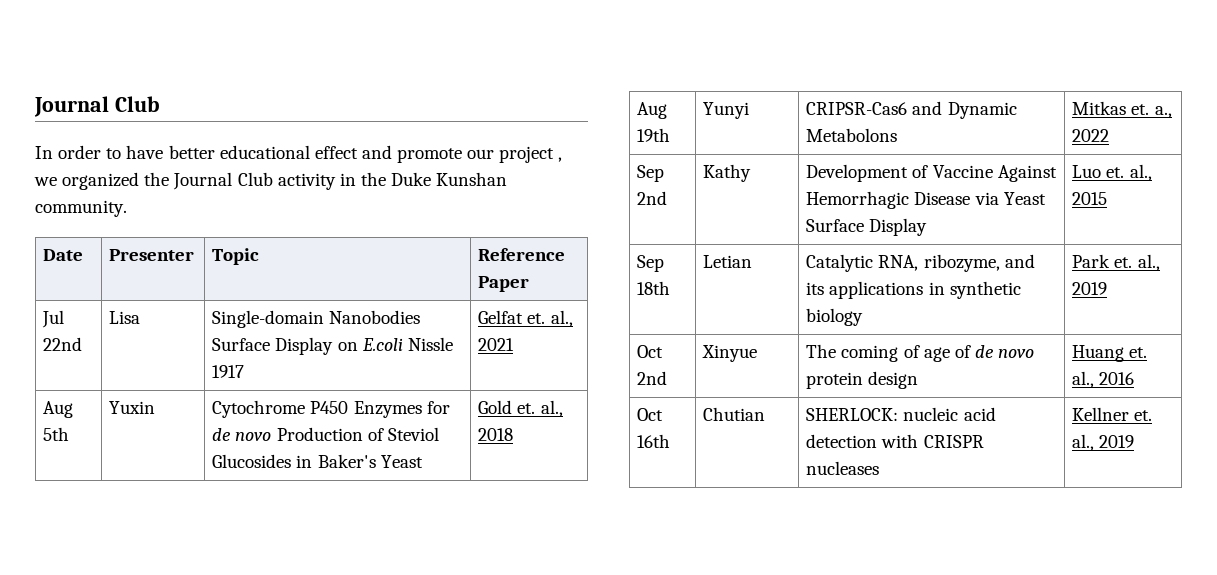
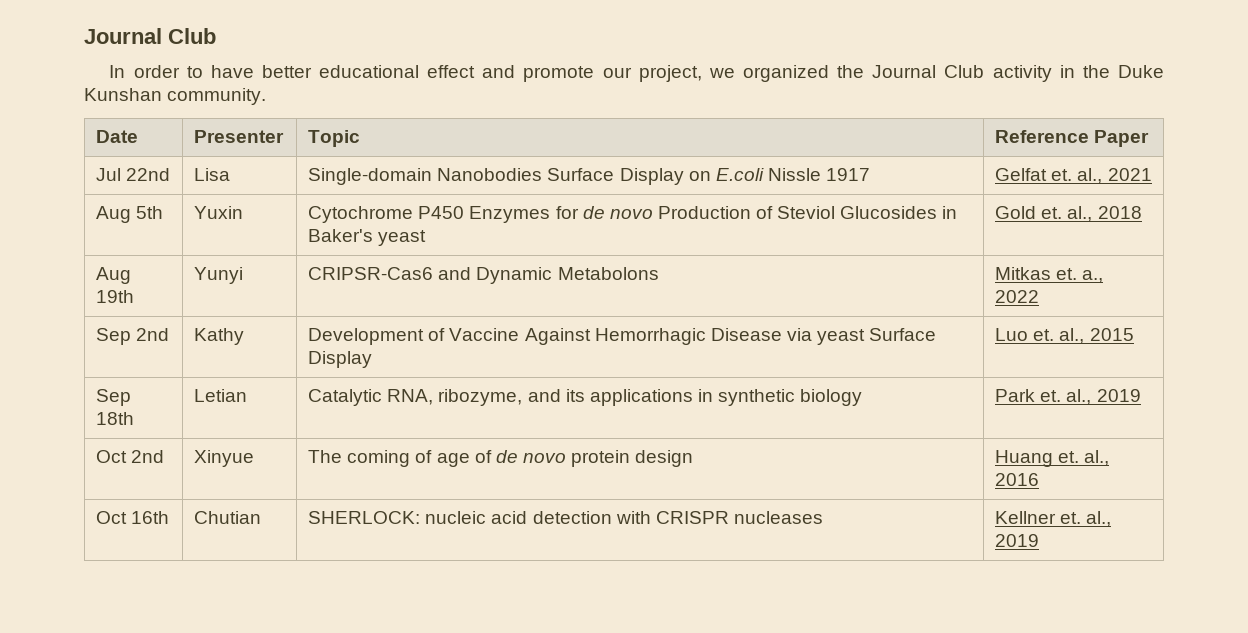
- In order to have better educational effect and promote our project , we organized the Journal Club activity in the Duke Kunshan community.
+ In order to have better educational effect and promote our project, we organized the Journal Club activity in the Duke Kunshan community.
- Aug 5th | Yuxin | Cytochrome P450 Enzymes for de novo Production of Steviol Glucosides in Baker's Yeast | Gold et. al., 2018
+ Aug 5th | Yuxin | Cytochrome P450 Enzymes for de novo Production of Steviol Glucosides in Baker's yeast | Gold et. al., 2018
- Sep 2nd | Kathy | Development of Vaccine Against Hemorrhagic Disease via Yeast Surface Display | Luo et. al., 2015
+ Sep 2nd | Kathy | Development of Vaccine Against Hemorrhagic Disease via yeast Surface Display | Luo et. al., 2015

